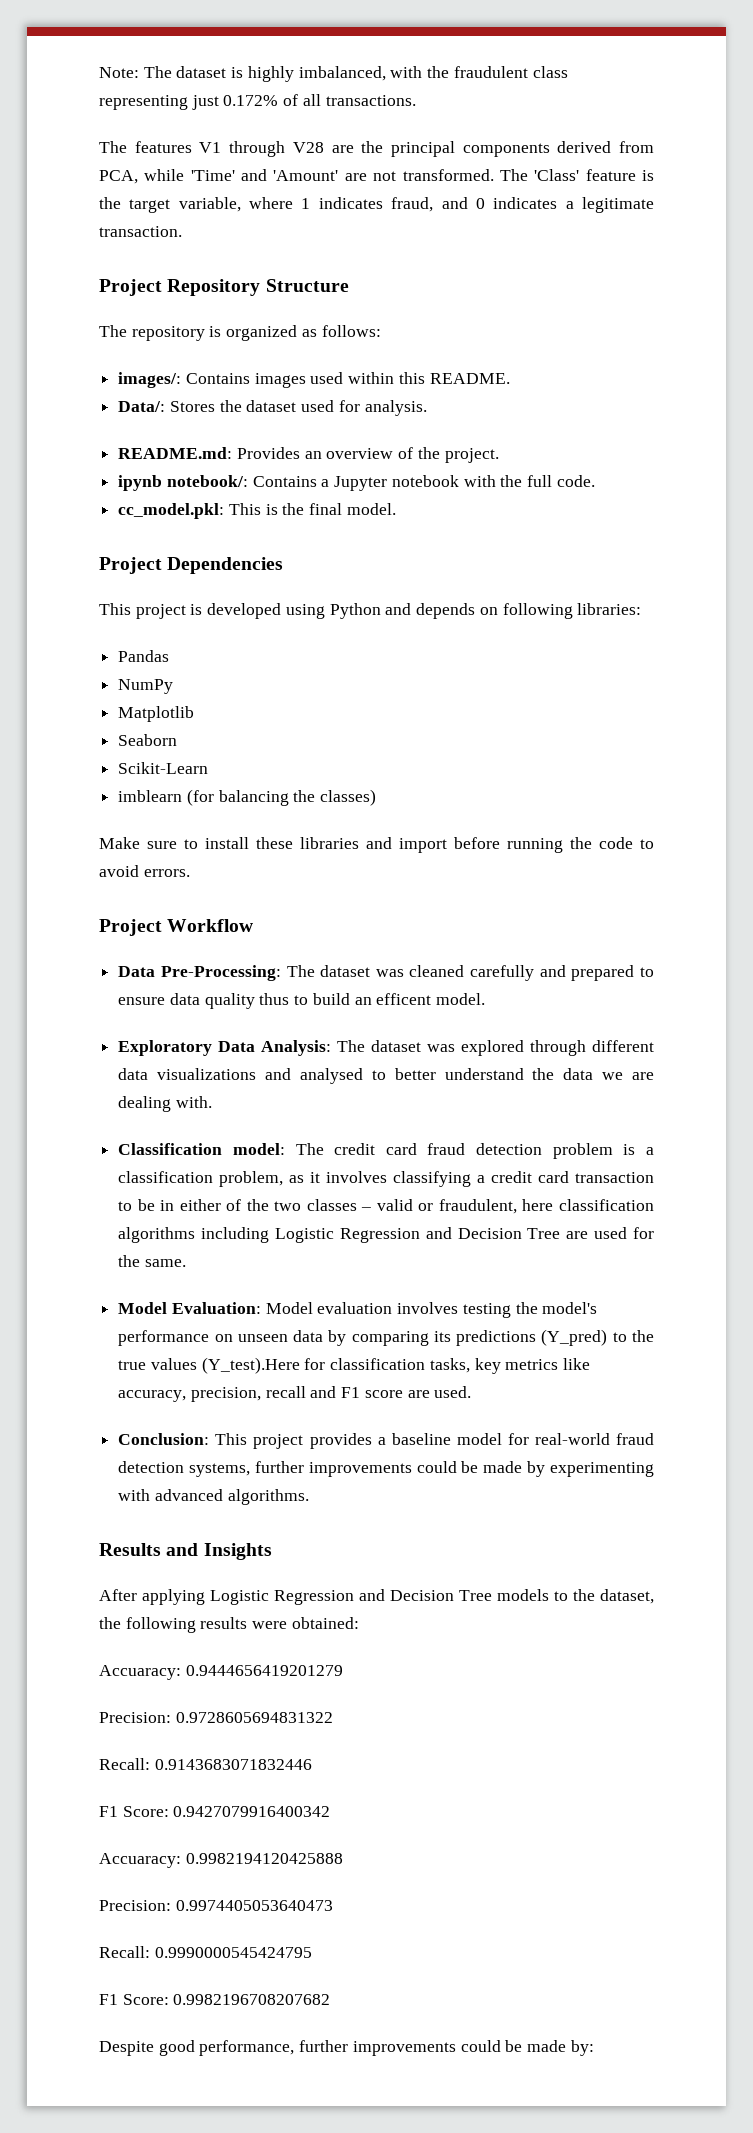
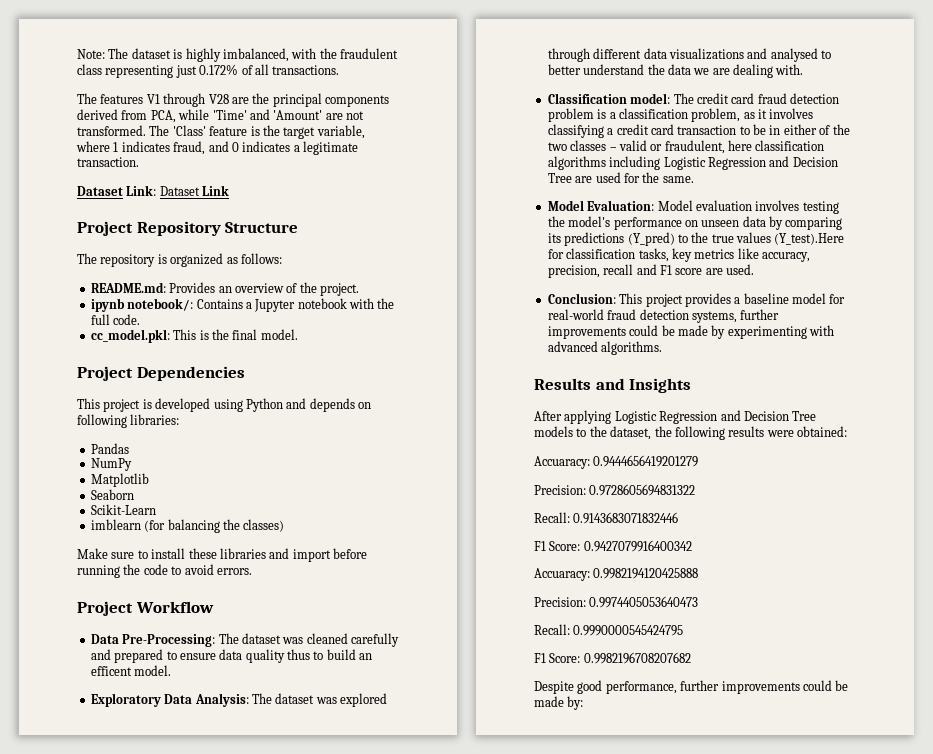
+ Dataset Link: Dataset Link
- images/: Contains images used within this README.
- Data/: Stores the dataset used for analysis.

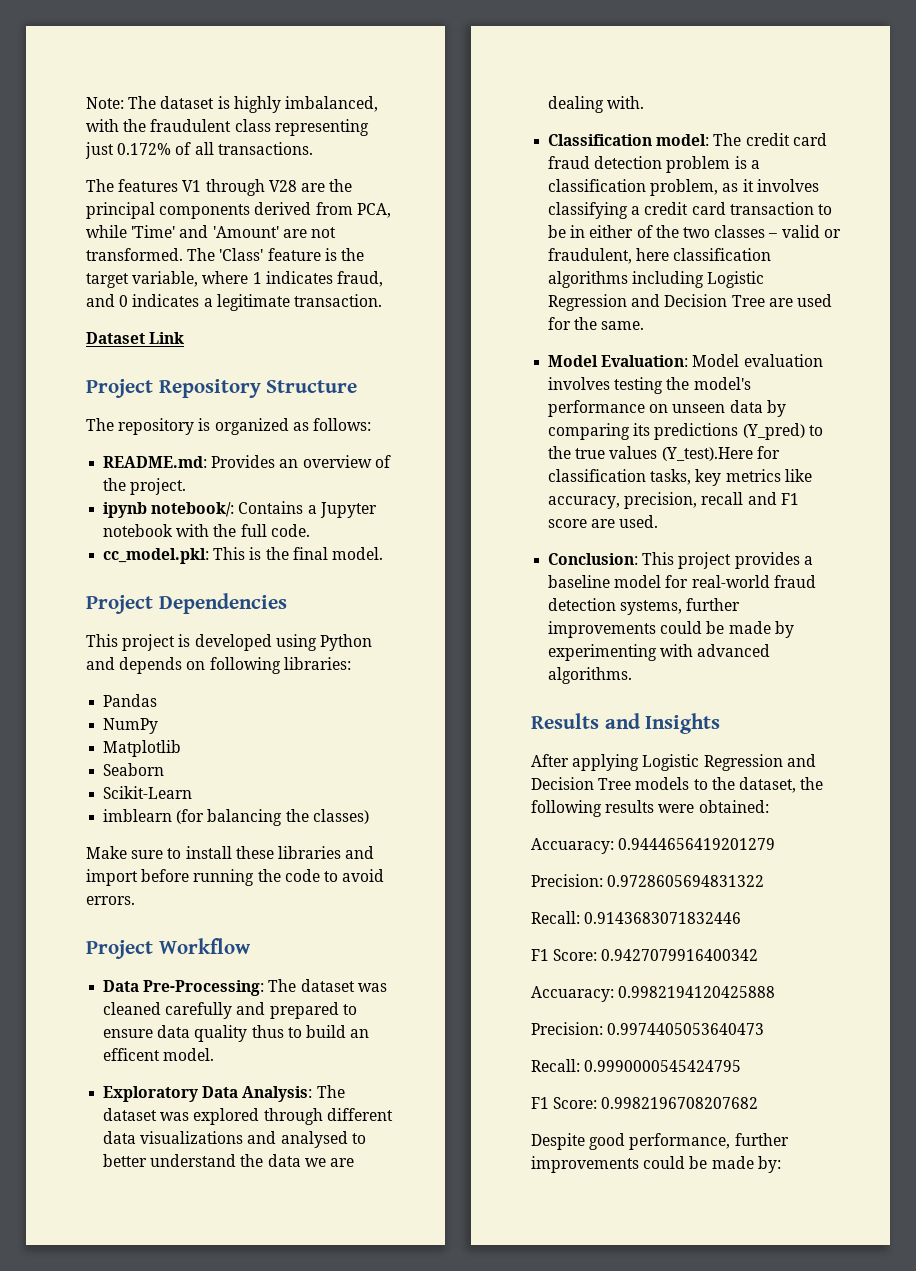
- Dataset Link: Dataset Link
+ Dataset Link

